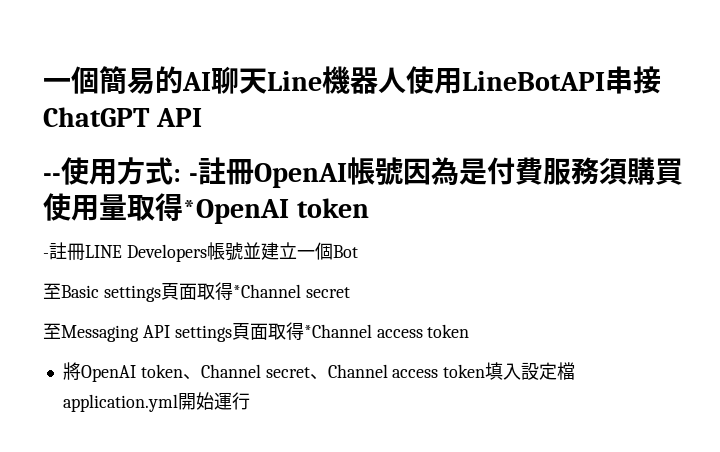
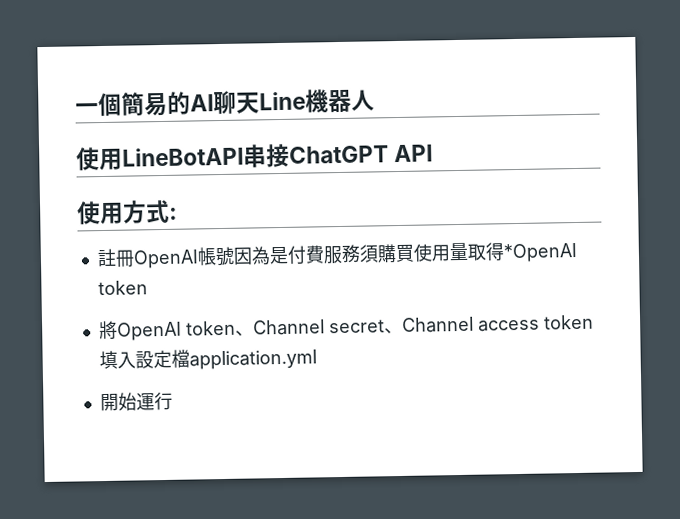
- 一個簡易的AI聊天Line機器人使用LineBotAPI串接ChatGPT API
+ 一個簡易的AI聊天Line機器人
+ 使用LineBotAPI串接ChatGPT API
- --使用方式: -註冊OpenAI帳號因為是付費服務須購買使用量取得*OpenAI token
+ 使用方式:
+ 註冊OpenAI帳號因為是付費服務須購買使用量取得*OpenAI token
- -註冊LINE Developers帳號並建立一個Bot
- 至Basic settings頁面取得*Channel secret
- 至Messaging API settings頁面取得*Channel access token
- 將OpenAI token、Channel secret、Channel access token填入設定檔application.yml開始運行
+ 將OpenAI token、Channel secret、Channel access token填入設定檔application.yml
+ 開始運行

